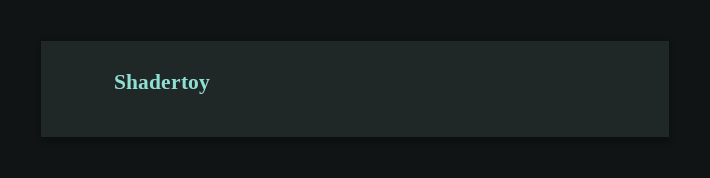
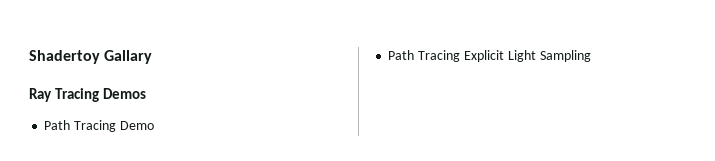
- Shadertoy
+ Shadertoy Gallary
+ Ray Tracing Demos
+ Path Tracing Demo
+ Path Tracing Explicit Light Sampling

